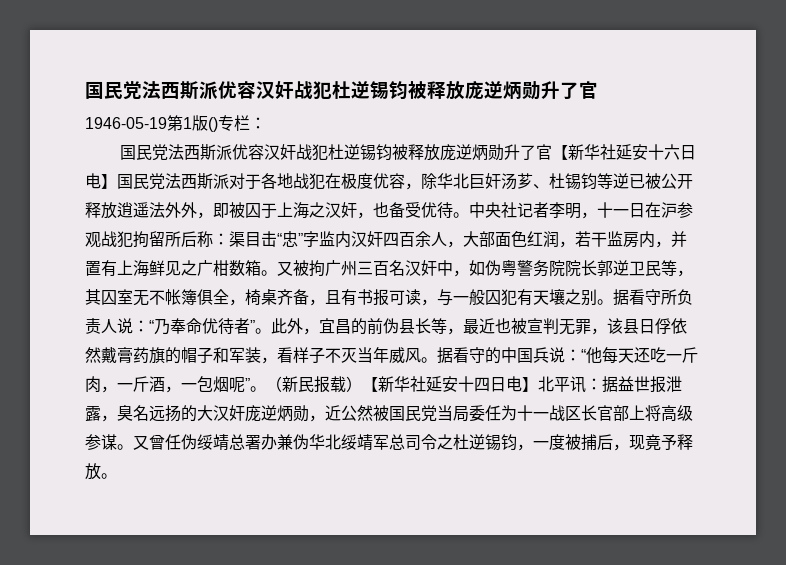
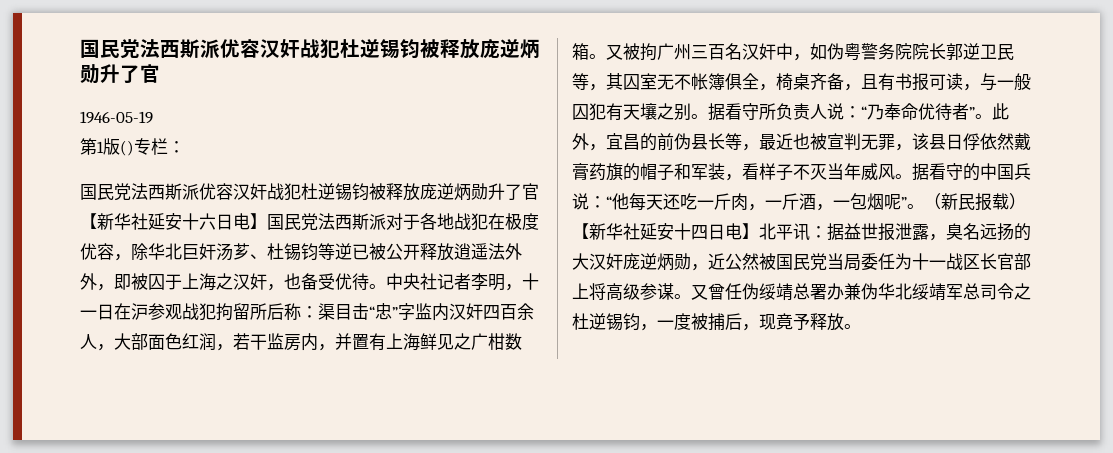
- 1946-05-19第1版()专栏：
+ 1946-05-19
+ 第1版()专栏：

